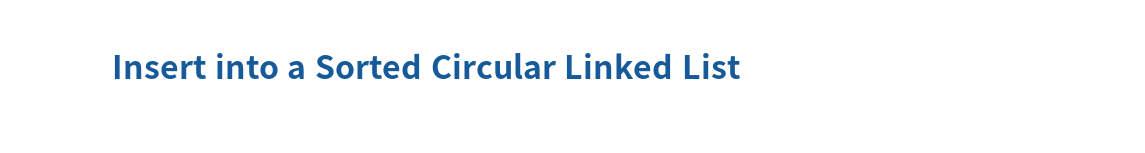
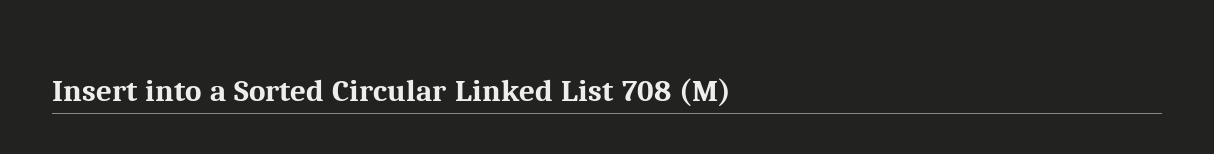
- Insert into a Sorted Circular Linked List
+ Insert into a Sorted Circular Linked List 708 (M)

